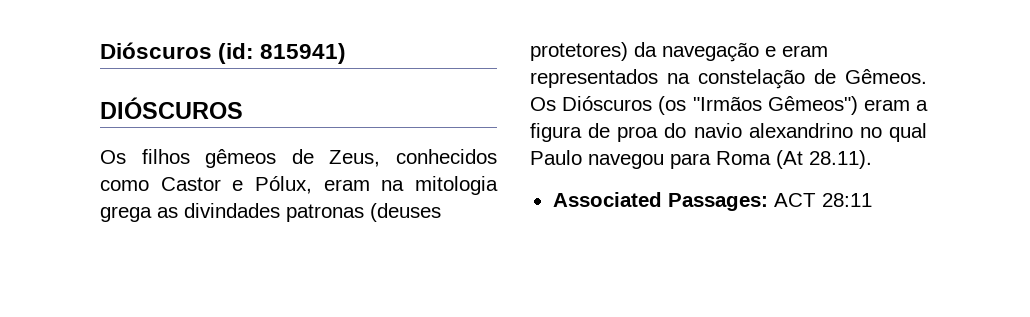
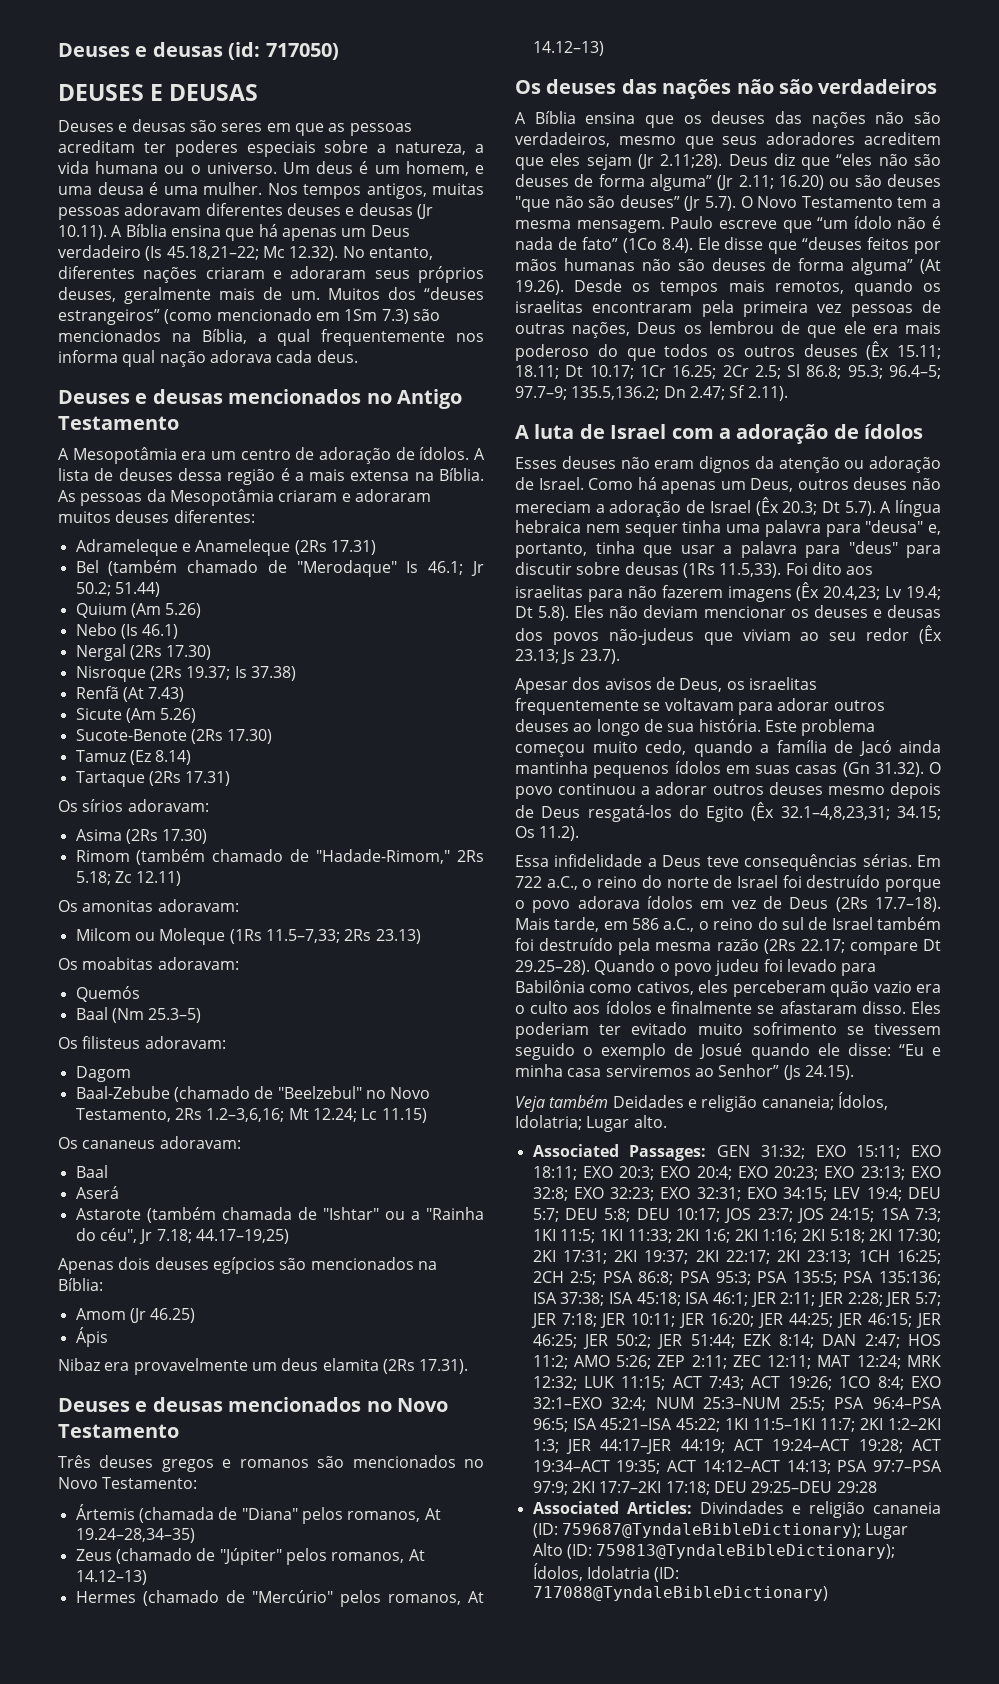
- Dióscuros (id: 815941)
- DIÓSCUROS
- Os filhos gêmeos de Zeus, conhecidos como Castor e Pólux, eram na mitologia grega as divindades patronas (deuses protetores) da navegação e eram representados na constelação de Gêmeos. Os Dióscuros (os "Irmãos Gêmeos") eram a figura de proa do navio alexandrino no qual Paulo navegou para Roma (At 28.11).
- Associated Passages: ACT 28:11
+ Deuses e deusas (id: 717050)
+ DEUSES E DEUSAS
+ Deuses e deusas são seres em que as pessoas acreditam ter poderes especiais sobre a natureza, a vida humana ou o universo. Um deus é um homem, e uma deusa é uma mulher. Nos tempos antigos, muitas pessoas adoravam diferentes deuses e deusas (Jr 10.11). A Bíblia ensina que há apenas um Deus verdadeiro (Is 45.18,21–22; Mc 12.32). No entanto, diferentes nações criaram e adoraram seus próprios deuses, geralmente mais de um. Muitos dos “deuses estrangeiros” (como mencionado em 1Sm 7.3) são mencionados na Bíblia, a qual frequentemente nos informa qual nação adorava cada deus.
+ Deuses e deusas mencionados no Antigo Testamento
+ A Mesopotâmia era um centro de adoração de ídolos. A lista de deuses dessa região é a mais extensa na Bíblia. As pessoas da Mesopotâmia criaram e adoraram muitos deuses diferentes:
+ Adrameleque e Anameleque (2Rs 17.31)
+ Bel (também chamado de "Merodaque" Is 46.1; Jr 50.2; 51.44)
+ Quium (Am 5.26)
+ Nebo (Is 46.1)
+ Nergal (2Rs 17.30)
+ Nisroque (2Rs 19.37; Is 37.38)
+ Renfã (At 7.43)
+ Sicute (Am 5.26)
+ Sucote-Benote (2Rs 17.30)
+ Tamuz (Ez 8.14)
+ Tartaque (2Rs 17.31)
+ Os sírios adoravam:
+ Asima (2Rs 17.30)
+ Rimom (também chamado de "Hadade-Rimom," 2Rs 5.18; Zc 12.11)
+ Os amonitas adoravam:
+ Milcom ou Moleque (1Rs 11.5–7,33; 2Rs 23.13)
+ Os moabitas adoravam:
+ Quemós
+ Baal (Nm 25.3–5)
+ Os filisteus adoravam:
+ Dagom
+ Baal-Zebube (chamado de "Beelzebul" no Novo Testamento, 2Rs 1.2–3,6,16; Mt 12.24; Lc 11.15)
+ Os cananeus adoravam:
+ Baal
+ Aserá
+ Astarote (também chamada de "Ishtar" ou a "Rainha do céu", Jr 7.18; 44.17–19,25)
+ Apenas dois deuses egípcios são mencionados na Bíblia:
+ Amom (Jr 46.25)
+ Ápis
+ Nibaz era provavelmente um deus elamita (2Rs 17.31).
+ Deuses e deusas mencionados no Novo Testamento
+ Três deuses gregos e romanos são mencionados no Novo Testamento:
+ Ártemis (chamada de "Diana" pelos romanos, At 19.24–28,34–35)
+ Zeus (chamado de "Júpiter" pelos romanos, At 14.12–13)
+ Hermes (chamado de "Mercúrio" pelos romanos, At 14.12–13)
+ Os deuses das nações não são verdadeiros
+ A Bíblia ensina que os deuses das nações não são verdadeiros, mesmo que seus adoradores acreditem que eles sejam (Jr 2.11;28). Deus diz que “eles não são deuses de forma alguma” (Jr 2.11; 16.20) ou são deuses "que não são deuses” (Jr 5.7). O Novo Testamento tem a mesma mensagem. Paulo escreve que “um ídolo não é nada de fato” (1Co 8.4). Ele disse que “deuses feitos por mãos humanas não são deuses de forma alguma” (At 19.26). Desde os tempos mais remotos, quando os israelitas encontraram pela primeira vez pessoas de outras nações, Deus os lembrou de que ele era mais poderoso do que todos os outros deuses (Êx 15.11; 18.11; Dt 10.17; 1Cr 16.25; 2Cr 2.5; Sl 86.8; 95.3; 96.4–5; 97.7–9; 135.5,136.2; Dn 2.47; Sf 2.11).
+ A luta de Israel com a adoração de ídolos
+ Esses deuses não eram dignos da atenção ou adoração de Israel. Como há apenas um Deus, outros deuses não mereciam a adoração de Israel (Êx 20.3; Dt 5.7). A língua hebraica nem sequer tinha uma palavra para "deusa" e, portanto, tinha que usar a palavra para "deus" para discutir sobre deusas (1Rs 11.5,33). Foi dito aos israelitas para não fazerem imagens (Êx 20.4,23; Lv 19.4; Dt 5.8). Eles não deviam mencionar os deuses e deusas dos povos não-judeus que viviam ao seu redor (Êx 23.13; Js 23.7).
+ Apesar dos avisos de Deus, os israelitas frequentemente se voltavam para adorar outros deuses ao longo de sua história. Este problema começou muito cedo, quando a família de Jacó ainda mantinha pequenos ídolos em suas casas (Gn 31.32). O povo continuou a adorar outros deuses mesmo depois de Deus resgatá-los do Egito (Êx 32.1–4,8,23,31; 34.15; Os 11.2).
+ Essa infidelidade a Deus teve consequências sérias. Em 722 a.C., o reino do norte de Israel foi destruído porque o povo adorava ídolos em vez de Deus (2Rs 17.7–18). Mais tarde, em 586 a.C., o reino do sul de Israel também foi destruído pela mesma razão (2Rs 22.17; compare Dt 29.25–28). Quando o povo judeu foi levado para Babilônia como cativos, eles perceberam quão vazio era o culto aos ídolos e finalmente se afastaram disso. Eles poderiam ter evitado muito sofrimento se tivessem seguido o exemplo de Josué quando ele disse: “Eu e minha casa serviremos ao Senhor” (Js 24.15).
+ Veja também Deidades e religião cananeia; Ídolos, Idolatria; Lugar alto.
+ Associated Passages: GEN 31:32; EXO 15:11; EXO 18:11; EXO 20:3; EXO 20:4; EXO 20:23; EXO 23:13; EXO 32:8; EXO 32:23; EXO 32:31; EXO 34:15; LEV 19:4; DEU 5:7; DEU 5:8; DEU 10:17; JOS 23:7; JOS 24:15; 1SA 7:3; 1KI 11:5; 1KI 11:33; 2KI 1:6; 2KI 1:16; 2KI 5:18; 2KI 17:30; 2KI 17:31; 2KI 19:37; 2KI 22:17; 2KI 23:13; 1CH 16:25; 2CH 2:5; PSA 86:8; PSA 95:3; PSA 135:5; PSA 135:136; ISA 37:38; ISA 45:18; ISA 46:1; JER 2:11; JER 2:28; JER 5:7; JER 7:18; JER 10:11; JER 16:20; JER 44:25; JER 46:15; JER 46:25; JER 50:2; JER 51:44; EZK 8:14; DAN 2:47; HOS 11:2; AMO 5:26; ZEP 2:11; ZEC 12:11; MAT 12:24; MRK 12:32; LUK 11:15; ACT 7:43; ACT 19:26; 1CO 8:4; EXO 32:1–EXO 32:4; NUM 25:3–NUM 25:5; PSA 96:4–PSA 96:5; ISA 45:21–ISA 45:22; 1KI 11:5–1KI 11:7; 2KI 1:2–2KI 1:3; JER 44:17–JER 44:19; ACT 19:24–ACT 19:28; ACT 19:34–ACT 19:35; ACT 14:12–ACT 14:13; PSA 97:7–PSA 97:9; 2KI 17:7–2KI 17:18; DEU 29:25–DEU 29:28
+ Associated Articles: Divindades e religião cananeia (ID: 759687@TyndaleBibleDictionary); Lugar Alto (ID: 759813@TyndaleBibleDictionary); Ídolos, Idolatria (ID: 717088@TyndaleBibleDictionary)

